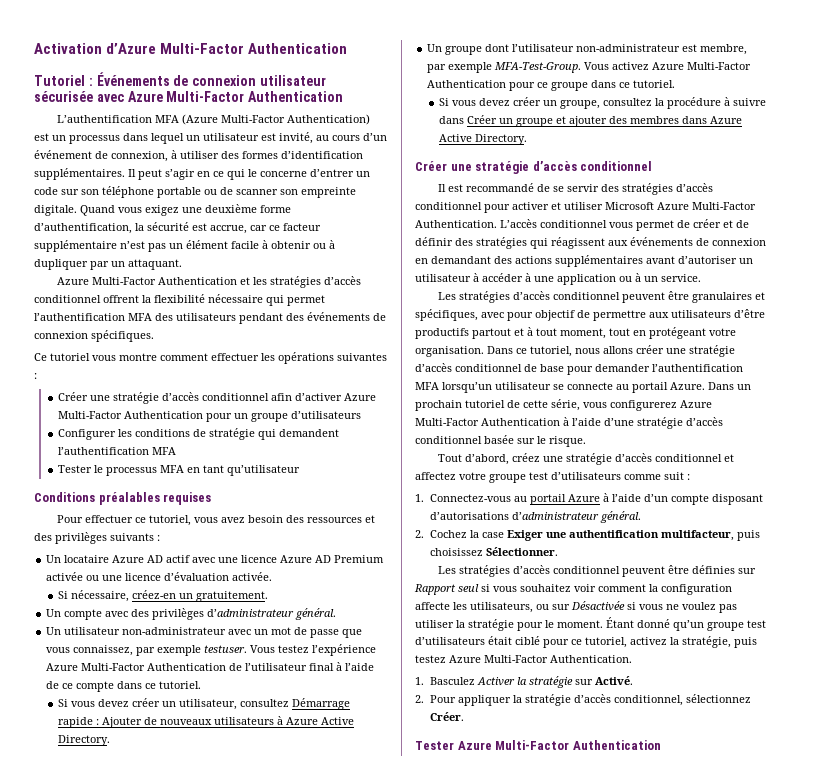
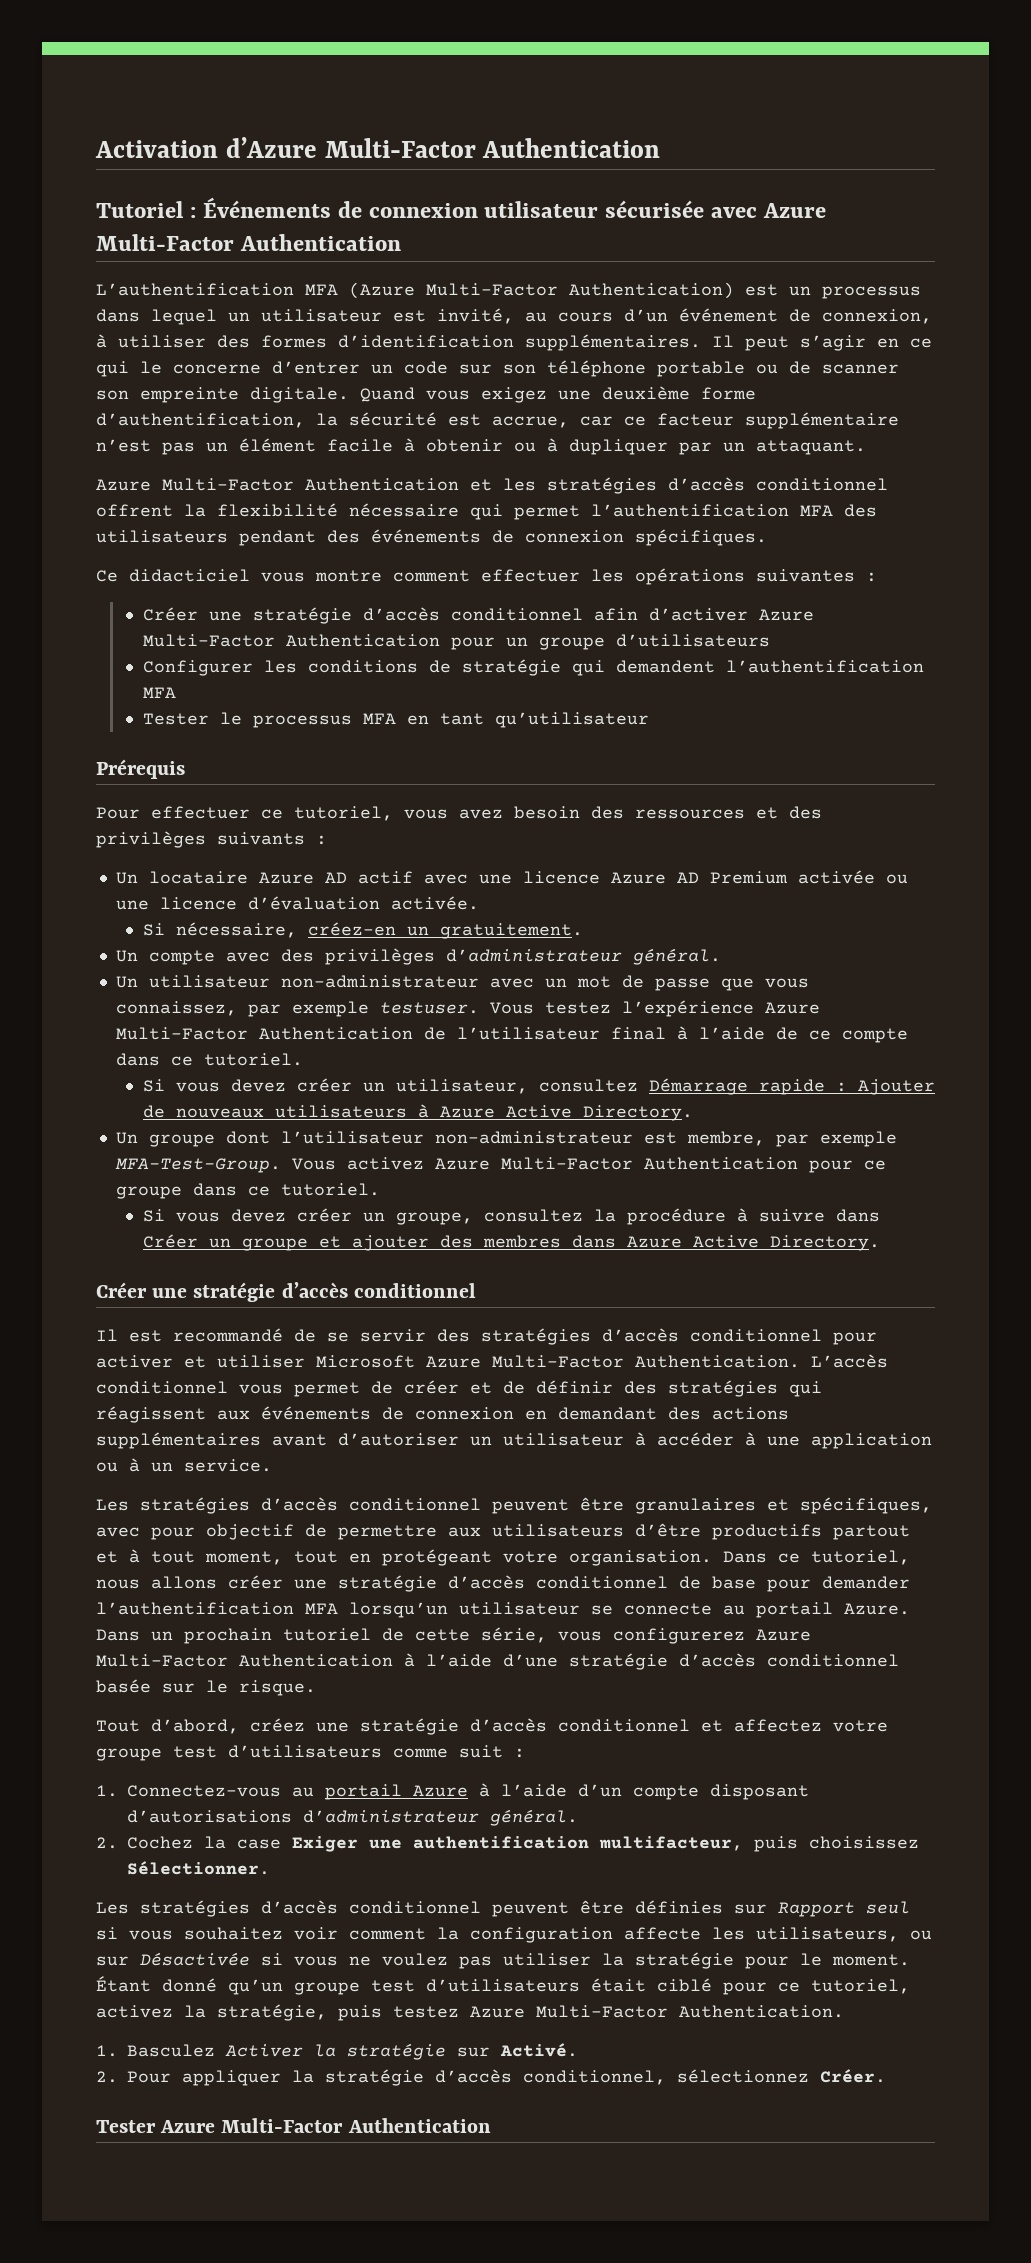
- Ce tutoriel vous montre comment effectuer les opérations suivantes :
+ Ce didacticiel vous montre comment effectuer les opérations suivantes :
- Conditions préalables requises
+ Prérequis

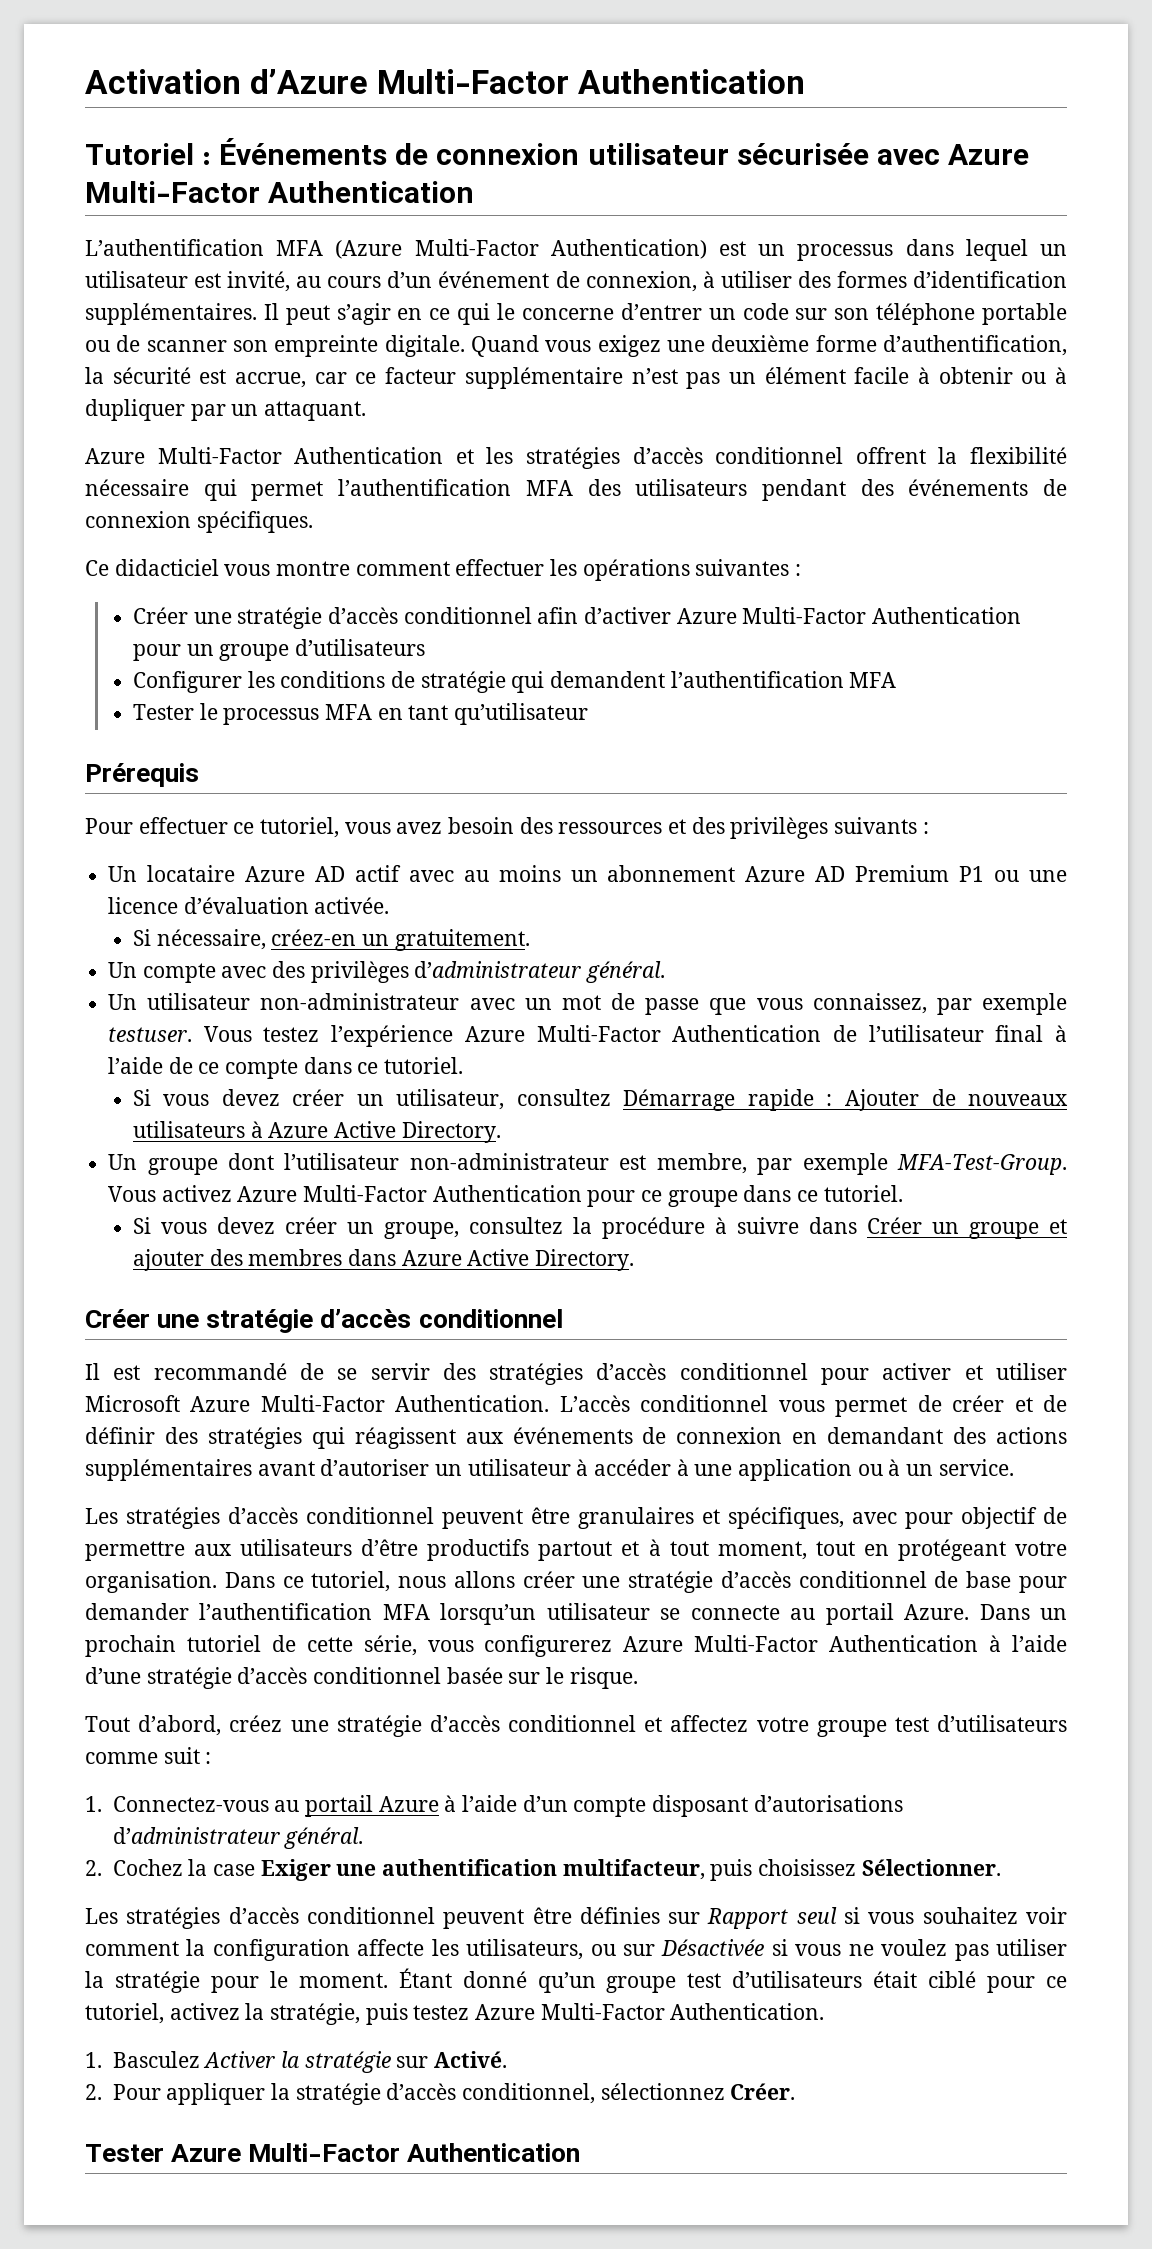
- Un locataire Azure AD actif avec une licence Azure AD Premium activée ou une licence d’évaluation activée.
+ Un locataire Azure AD actif avec au moins un abonnement Azure AD Premium P1 ou une licence d’évaluation activée.

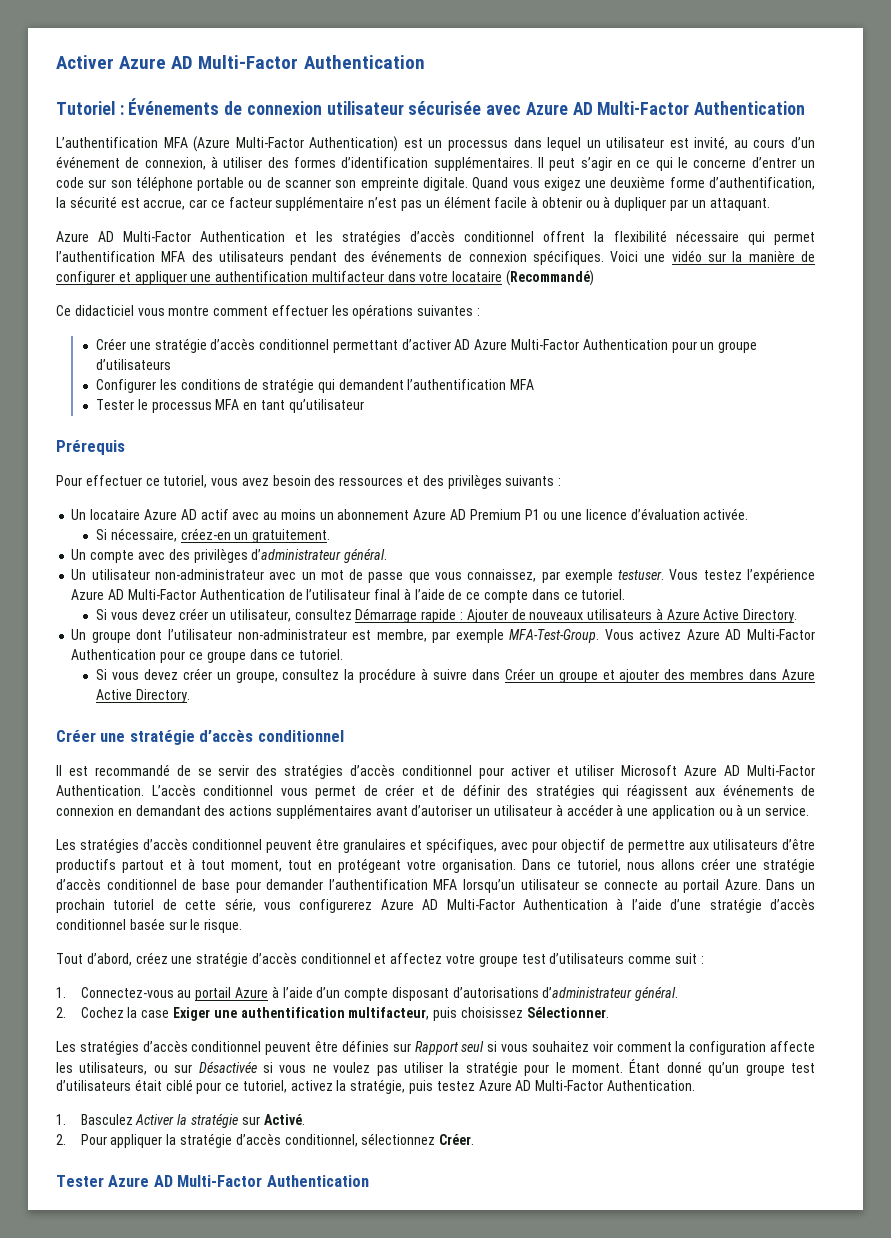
- Activation d’Azure Multi-Factor Authentication
+ Activer Azure AD Multi-Factor Authentication
- Tutoriel : Événements de connexion utilisateur sécurisée avec Azure Multi-Factor Authentication
+ Tutoriel : Événements de connexion utilisateur sécurisée avec Azure AD Multi-Factor Authentication
- Azure Multi-Factor Authentication et les stratégies d’accès conditionnel offrent la flexibilité nécessaire qui permet l’authentification MFA des utilisateurs pendant des événements de connexion spécifiques.
+ Azure AD Multi-Factor Authentication et les stratégies d’accès conditionnel offrent la flexibilité nécessaire qui permet l’authentification MFA des utilisateurs pendant des événements de connexion spécifiques. Voici une vidéo sur la manière de configurer et appliquer une authentification multifacteur dans votre locataire (Recommandé)
- Créer une stratégie d’accès conditionnel afin d’activer Azure Multi-Factor Authentication pour un groupe d’utilisateurs
+ Créer une stratégie d’accès conditionnel permettant d’activer AD Azure Multi-Factor Authentication pour un groupe d’utilisateurs
- Vous testez l’expérience Azure Multi-Factor Authentication de l’utilisateur final à l’aide de ce compte dans ce tutoriel.
+ Vous testez l’expérience Azure AD Multi-Factor Authentication de l’utilisateur final à l’aide de ce compte dans ce tutoriel.
- Vous activez Azure Multi-Factor Authentication pour ce groupe dans ce tutoriel.
+ Vous activez Azure AD Multi-Factor Authentication pour ce groupe dans ce tutoriel.
- Il est recommandé de se servir des stratégies d’accès conditionnel pour activer et utiliser Microsoft Azure Multi-Factor Authentication.
+ Il est recommandé de se servir des stratégies d’accès conditionnel pour activer et utiliser Microsoft Azure AD Multi-Factor Authentication.
- Dans un prochain tutoriel de cette série, vous configurerez Azure Multi-Factor Authentication à l’aide d’une stratégie d’accès conditionnel basée sur le risque.
+ Dans un prochain tutoriel de cette série, vous configurerez Azure AD Multi-Factor Authentication à l’aide d’une stratégie d’accès conditionnel basée sur le risque.
- Étant donné qu’un groupe test d’utilisateurs était ciblé pour ce tutoriel, activez la stratégie, puis testez Azure Multi-Factor Authentication.
+ Étant donné qu’un groupe test d’utilisateurs était ciblé pour ce tutoriel, activez la stratégie, puis testez Azure AD Multi-Factor Authentication.
- Tester Azure Multi-Factor Authentication
+ Tester Azure AD Multi-Factor Authentication

